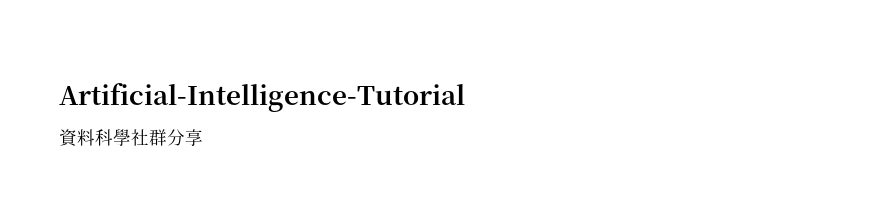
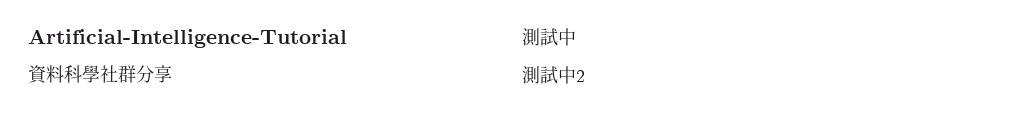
  資料科學社群分享
+ 測試中
+ 測試中2

